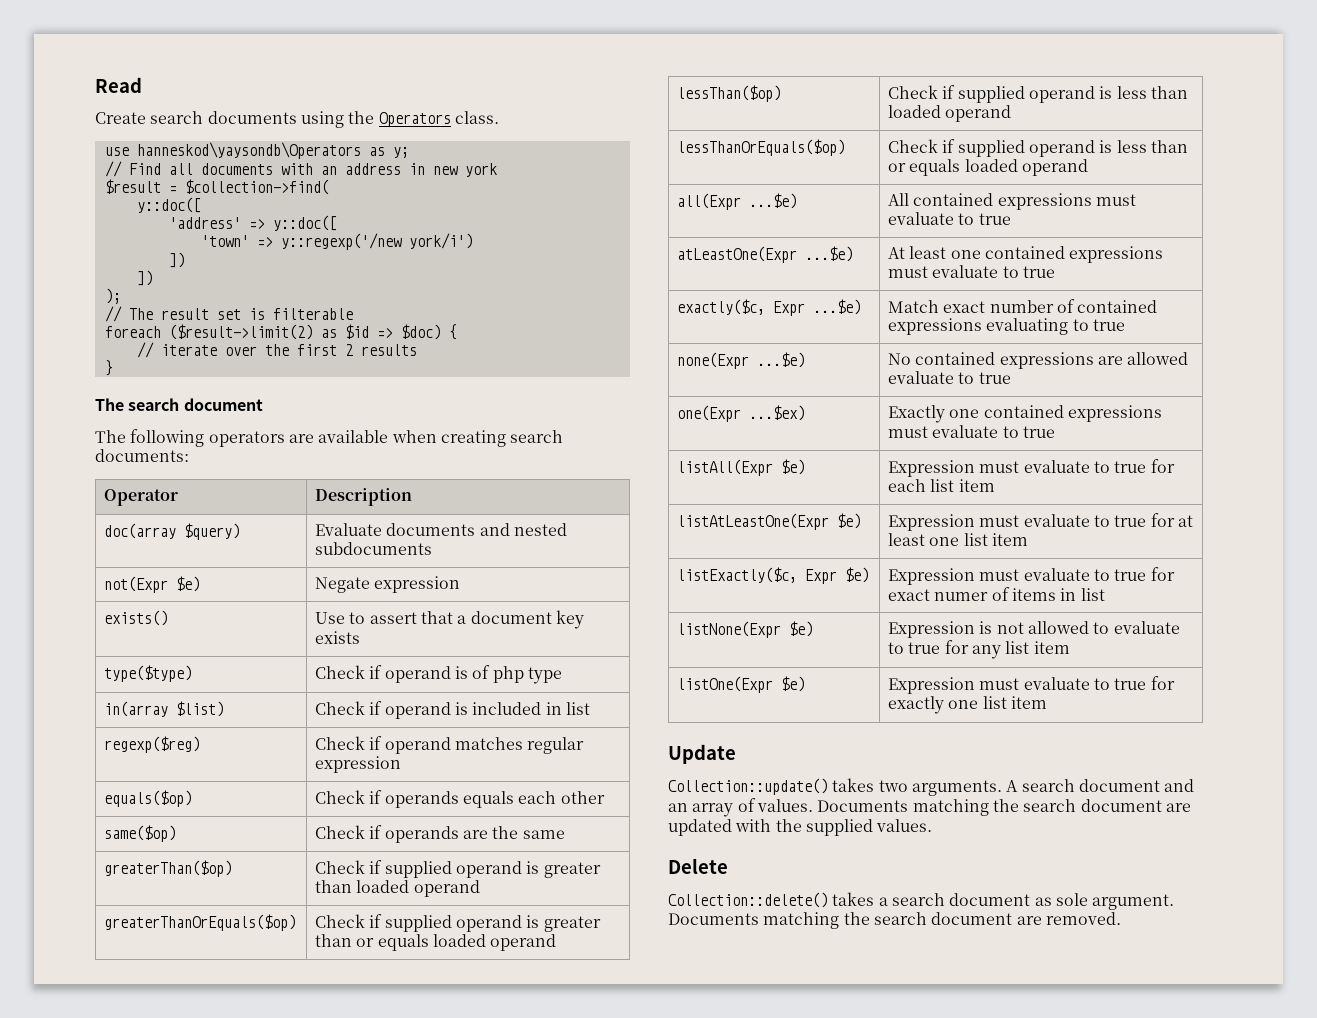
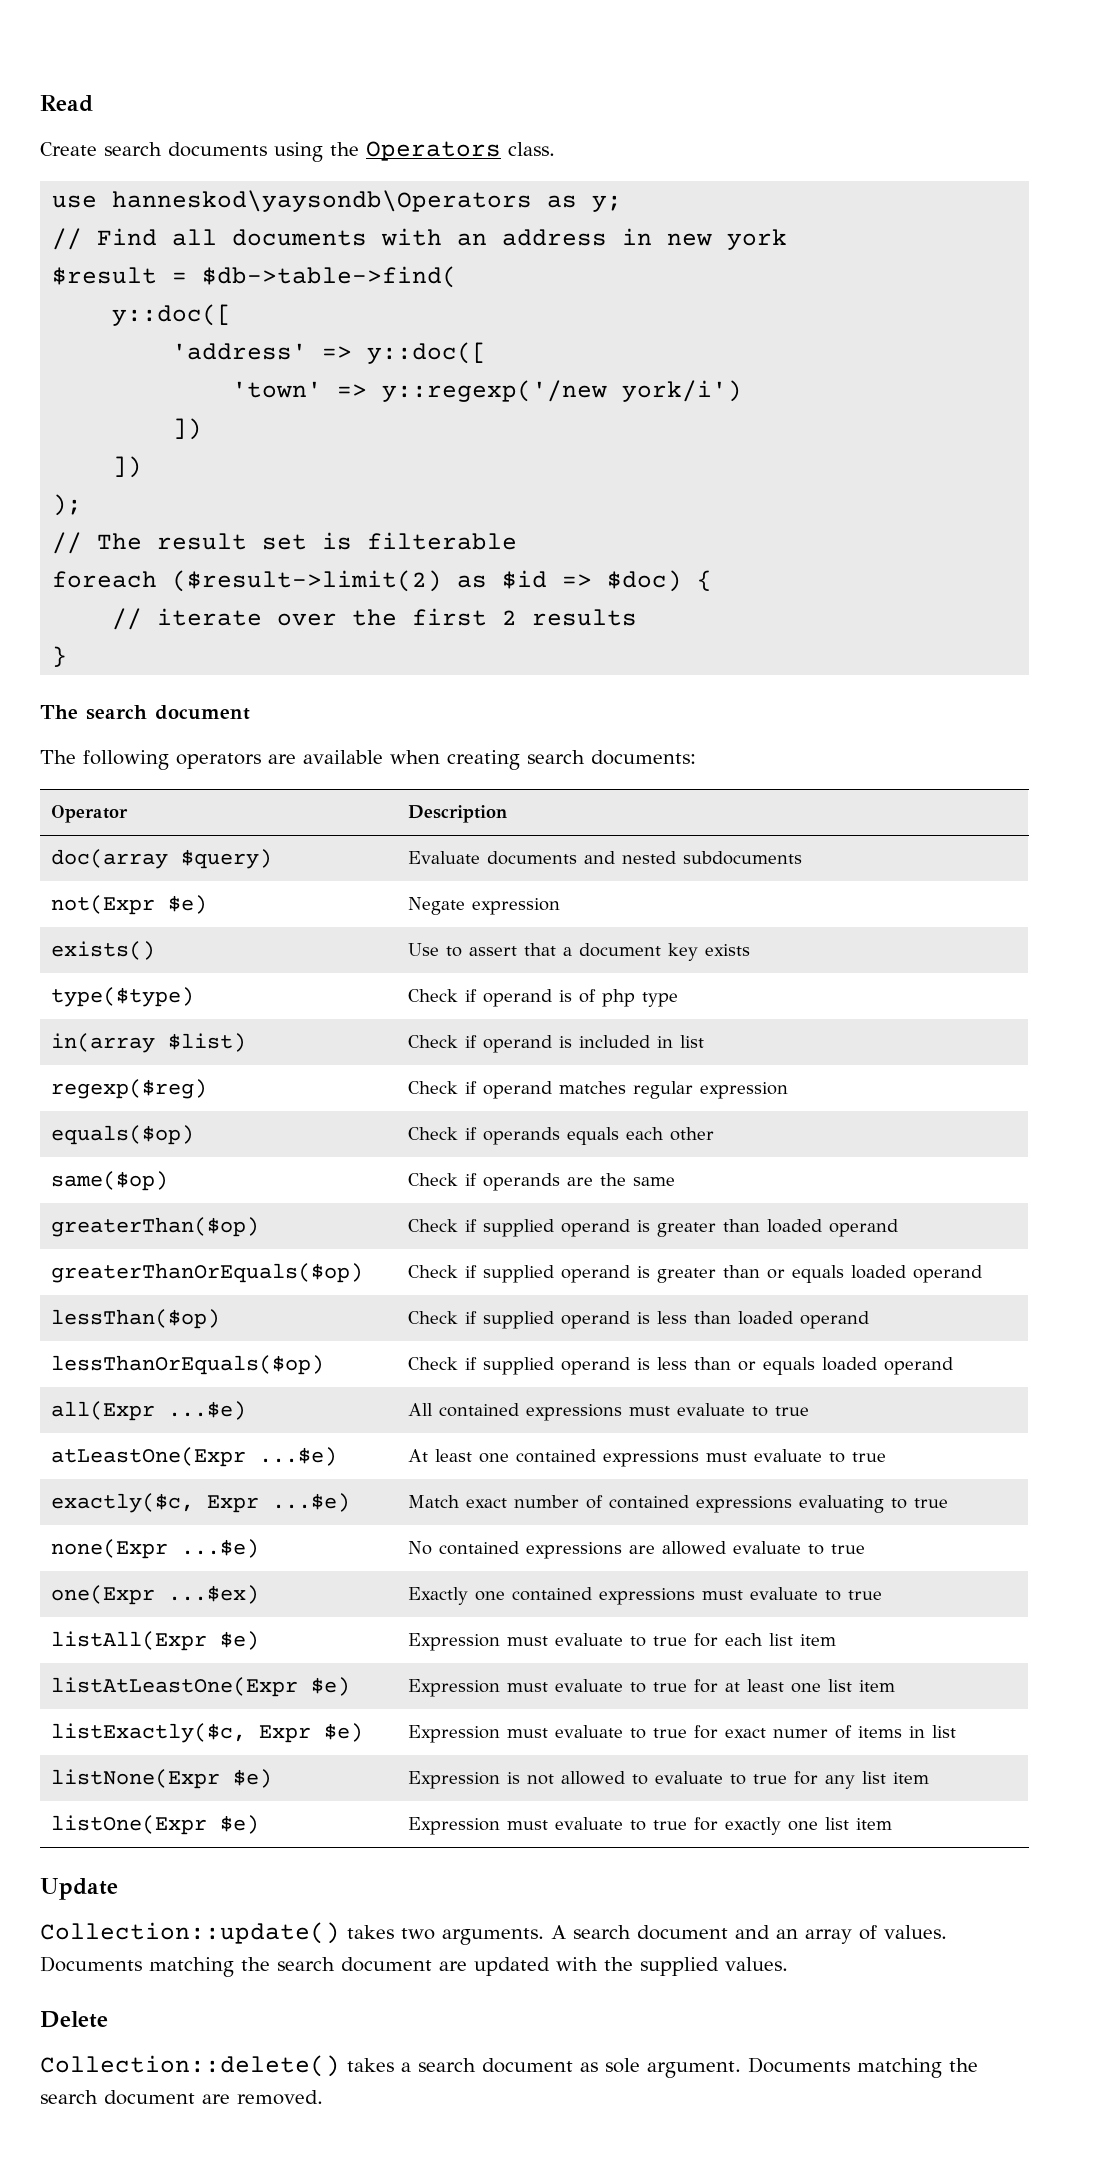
- $result = $collection->find(
+ $result = $db->table->find(

